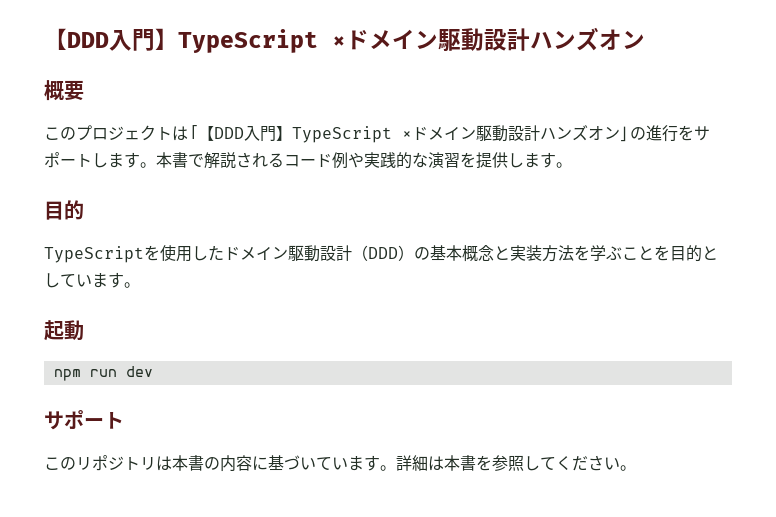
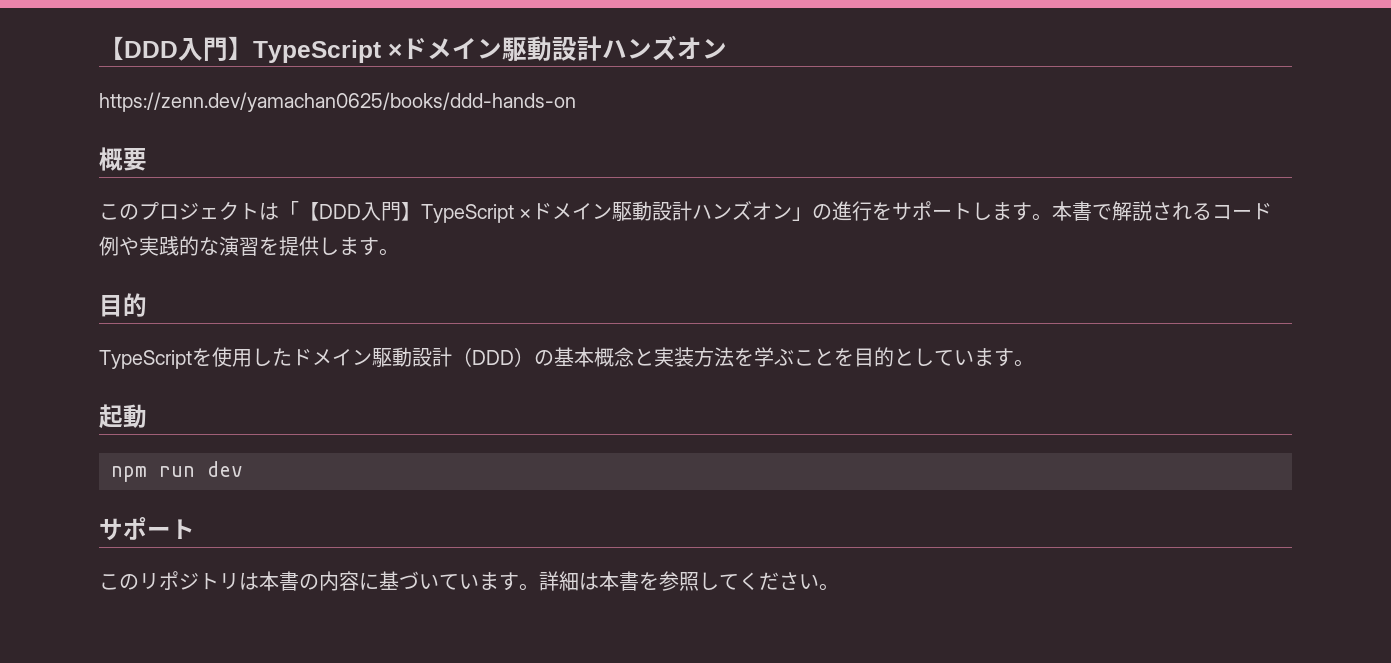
+ https://zenn.dev/yamachan0625/books/ddd-hands-on

